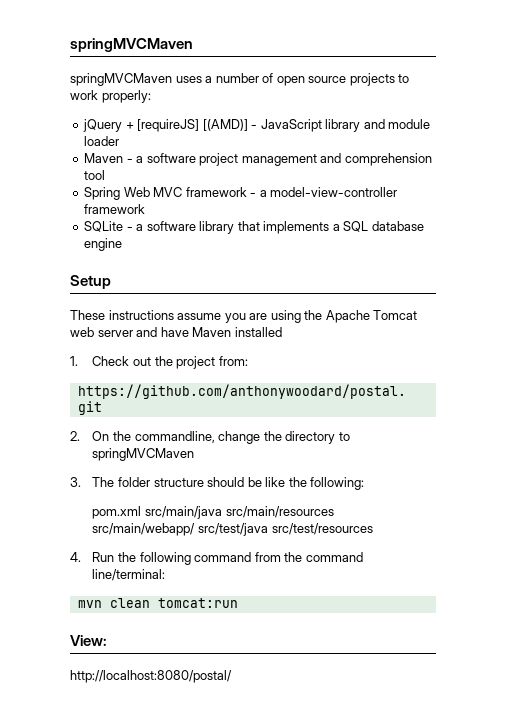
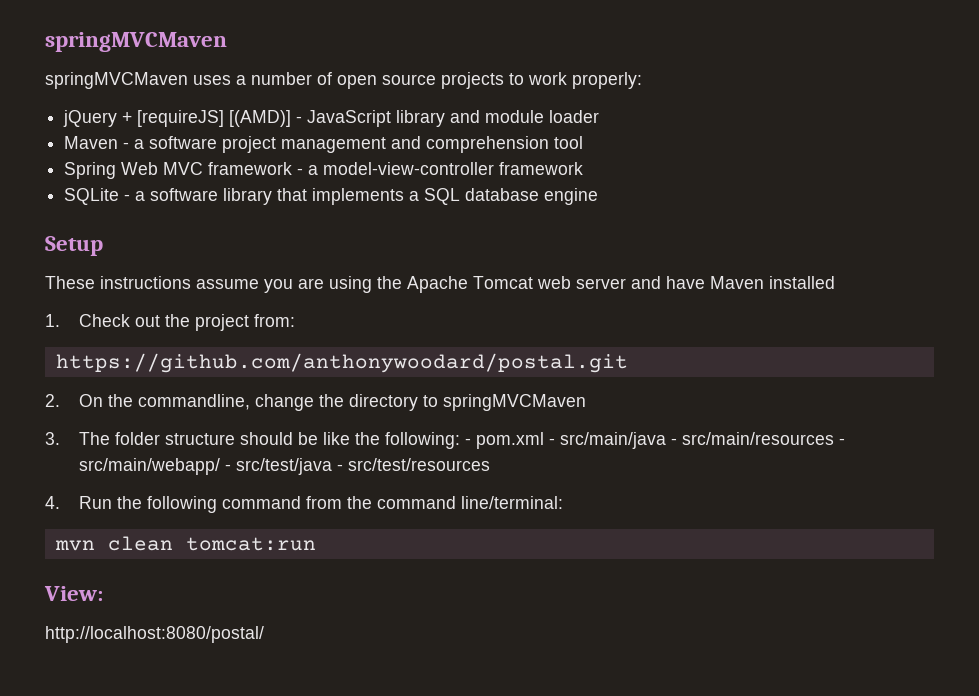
- 3. The folder structure should be like the following:
- pom.xml src/main/java src/main/resources src/main/webapp/ src/test/java src/test/resources
+ 3. The folder structure should be like the following: - pom.xml - src/main/java - src/main/resources - src/main/webapp/ - src/test/java - src/test/resources

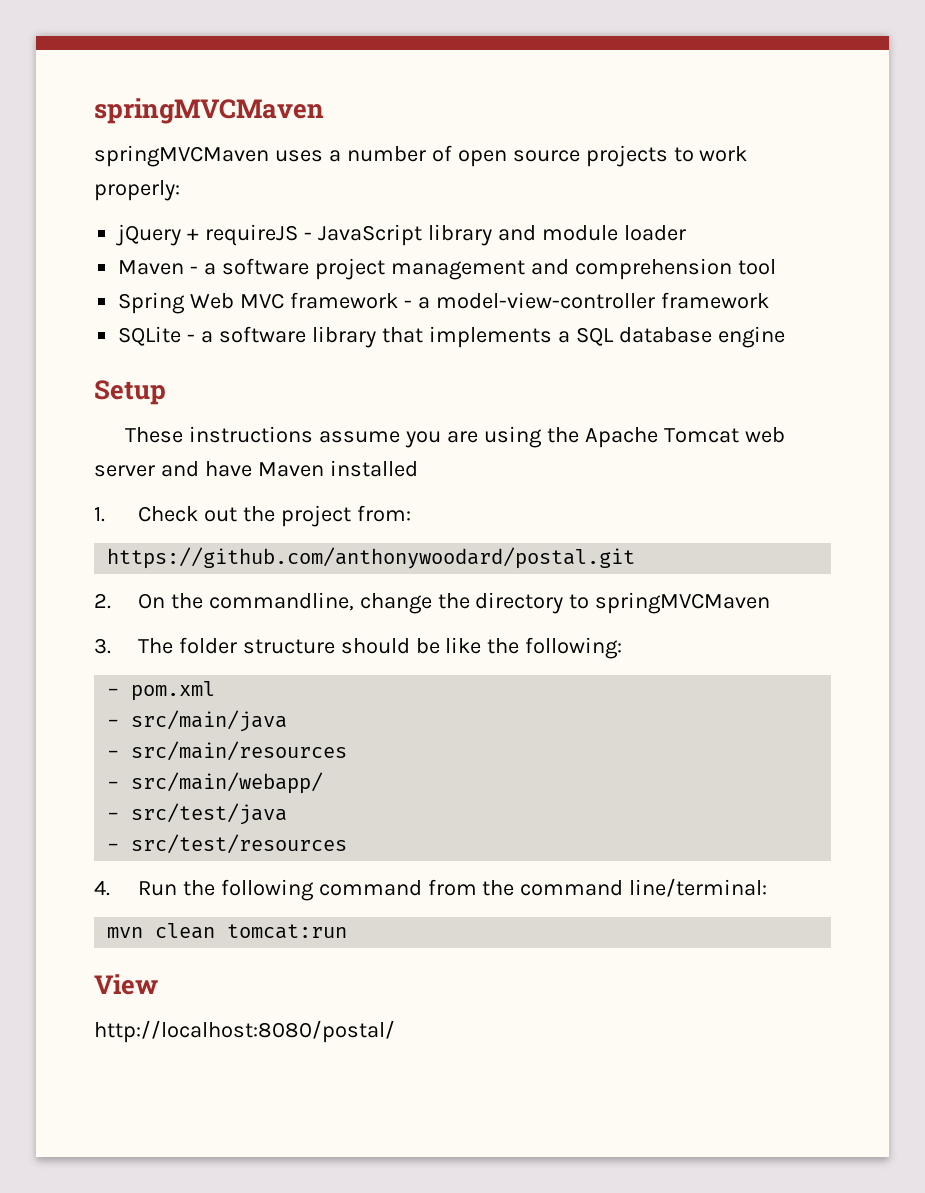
- jQuery + [requireJS] [(AMD)] - JavaScript library and module loader
+ jQuery + requireJS - JavaScript library and module loader
- 3. The folder structure should be like the following: - pom.xml - src/main/java - src/main/resources - src/main/webapp/ - src/test/java - src/test/resources
+ 3. The folder structure should be like the following:
+ - pom.xml
+ - src/main/java
+ - src/main/resources
+ - src/main/webapp/
+ - src/test/java
+ - src/test/resources
- View:
+ View

